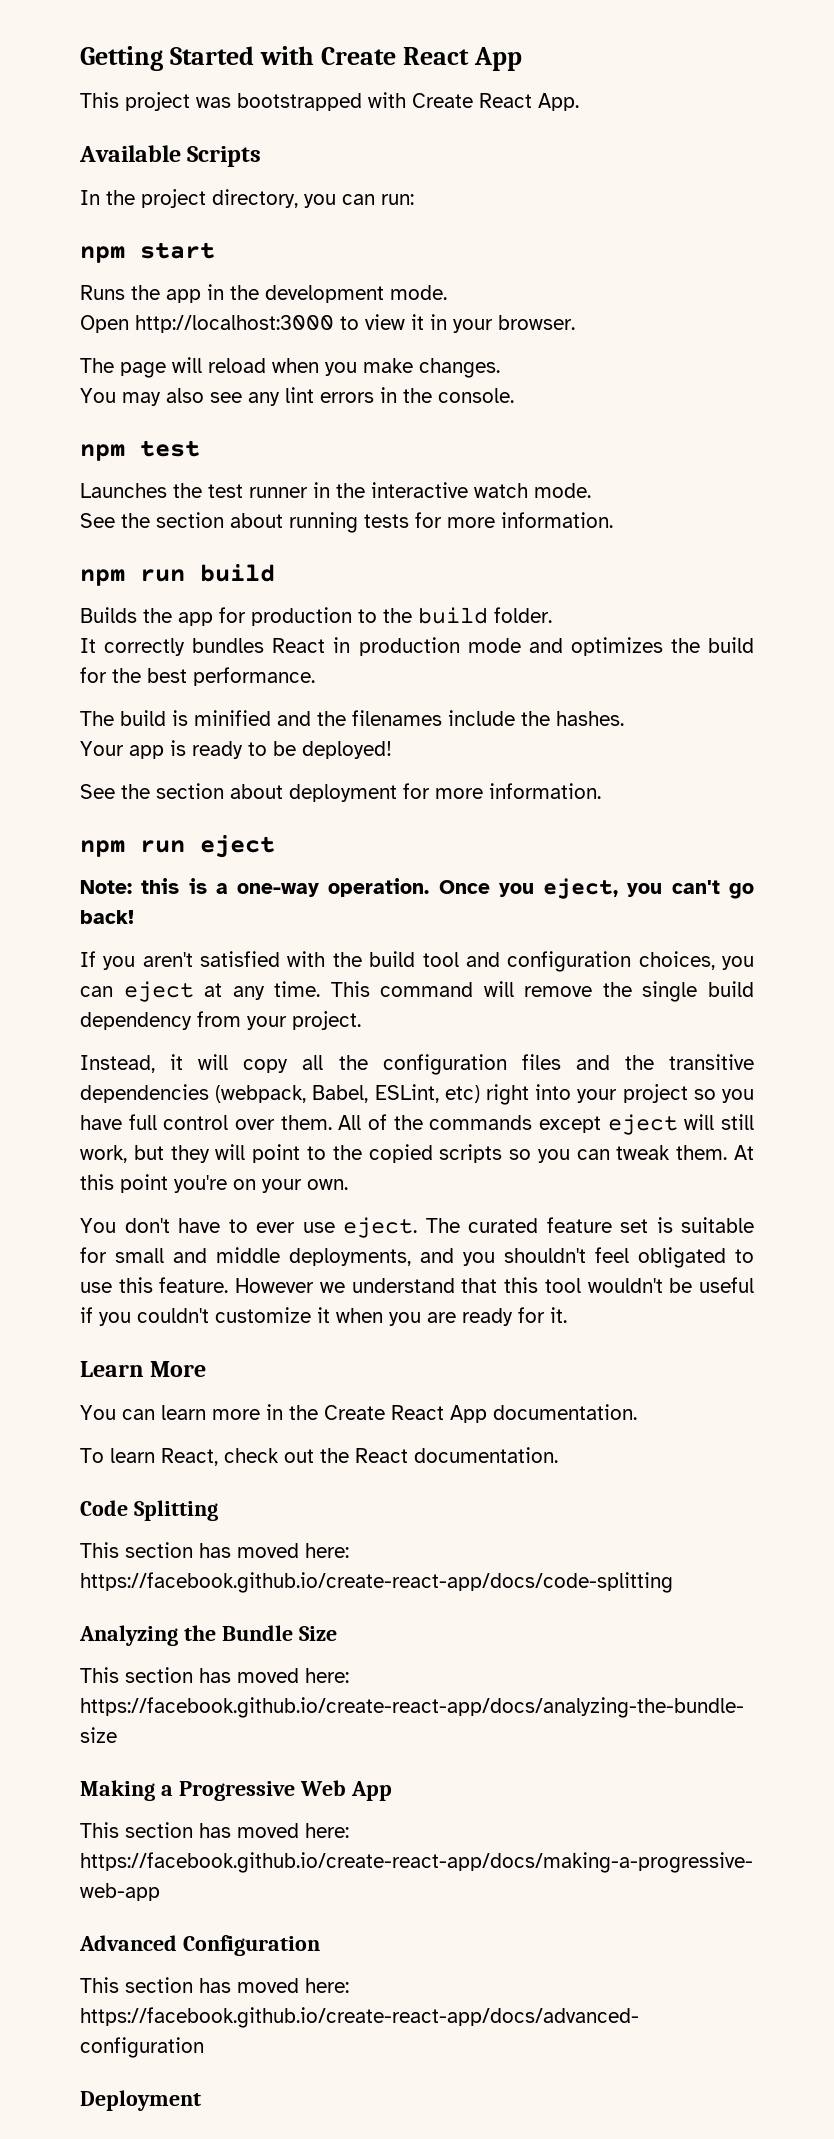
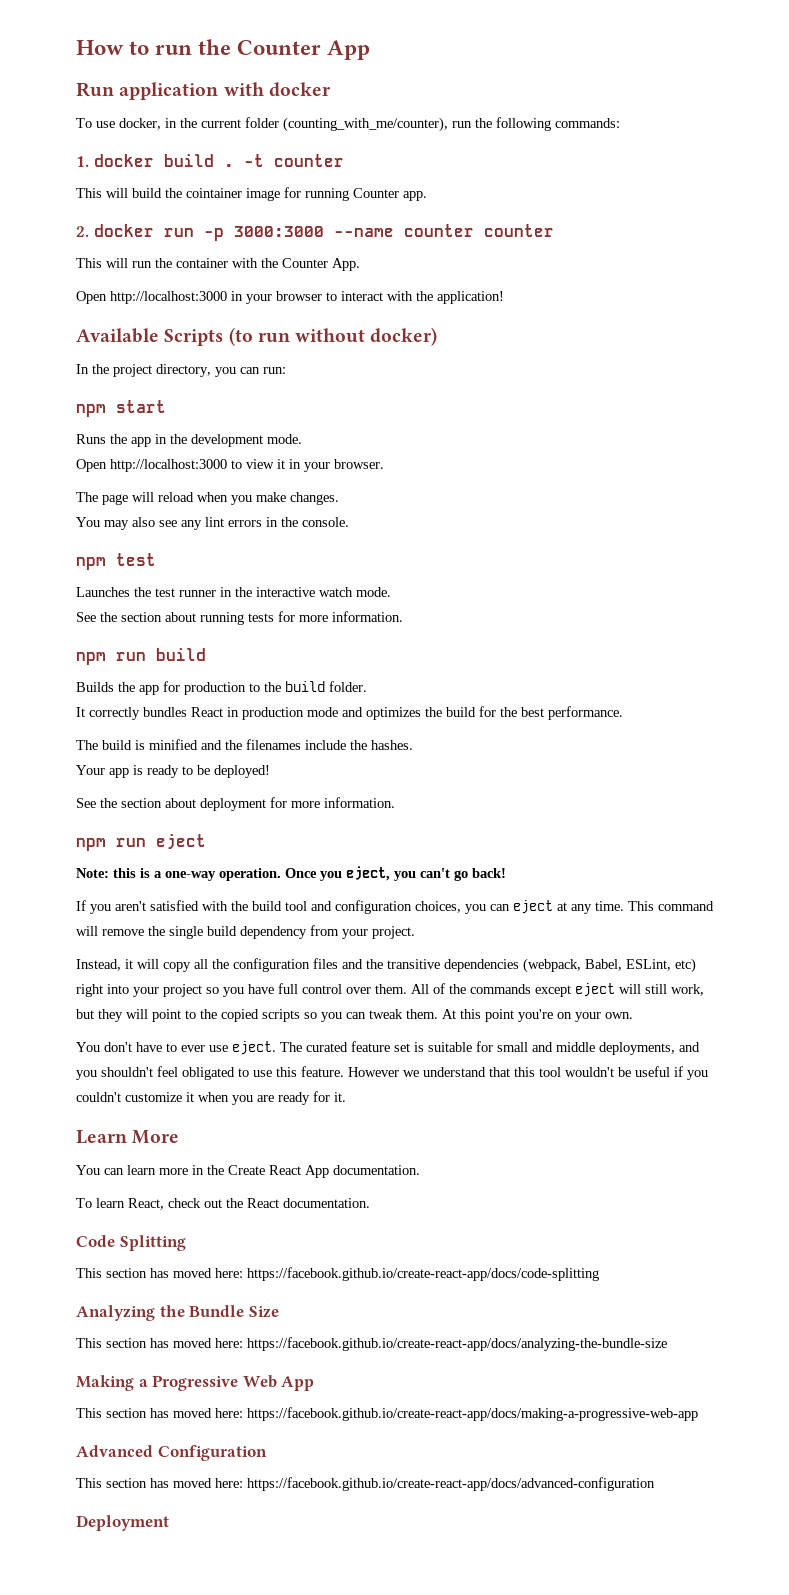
- Getting Started with Create React App
- This project was bootstrapped with Create React App.
- Available Scripts
+ How to run the Counter App
+ Run application with docker
+ To use docker, in the current folder (counting_with_me/counter), run the following commands:
+ 1. docker build . -t counter
+ This will build the cointainer image for running Counter app.
+ 2. docker run -p 3000:3000 --name counter counter
+ This will run the container with the Counter App.
+ Open http://localhost:3000 in your browser to interact with the application!
+ Available Scripts (to run without docker)

